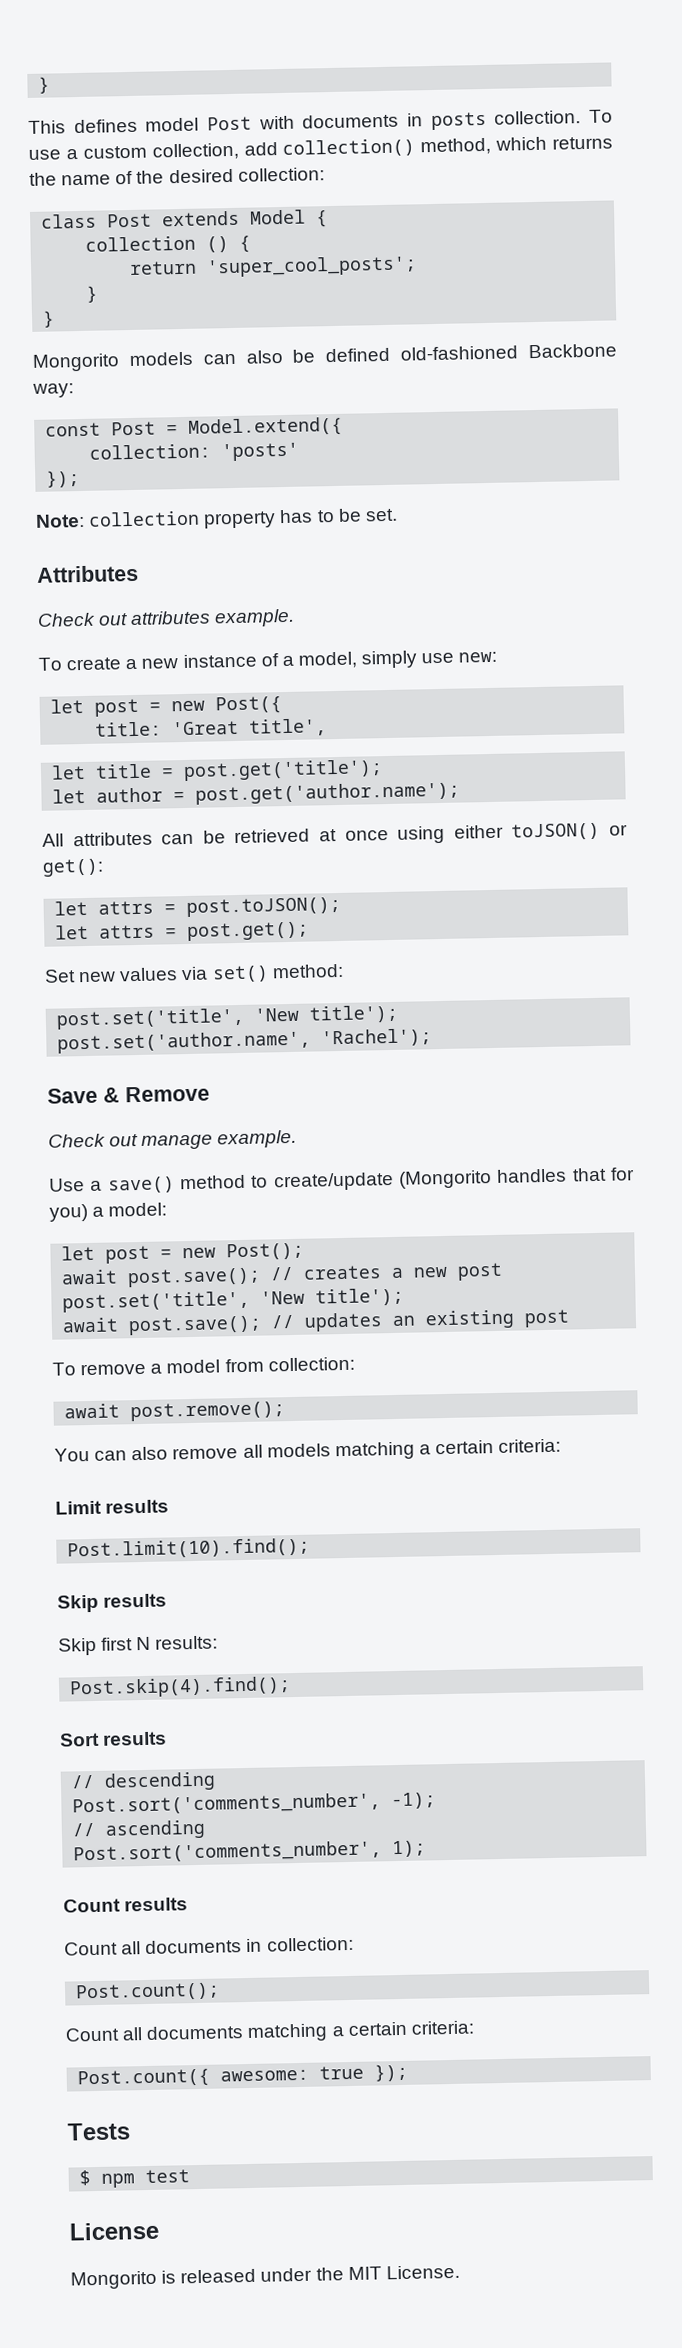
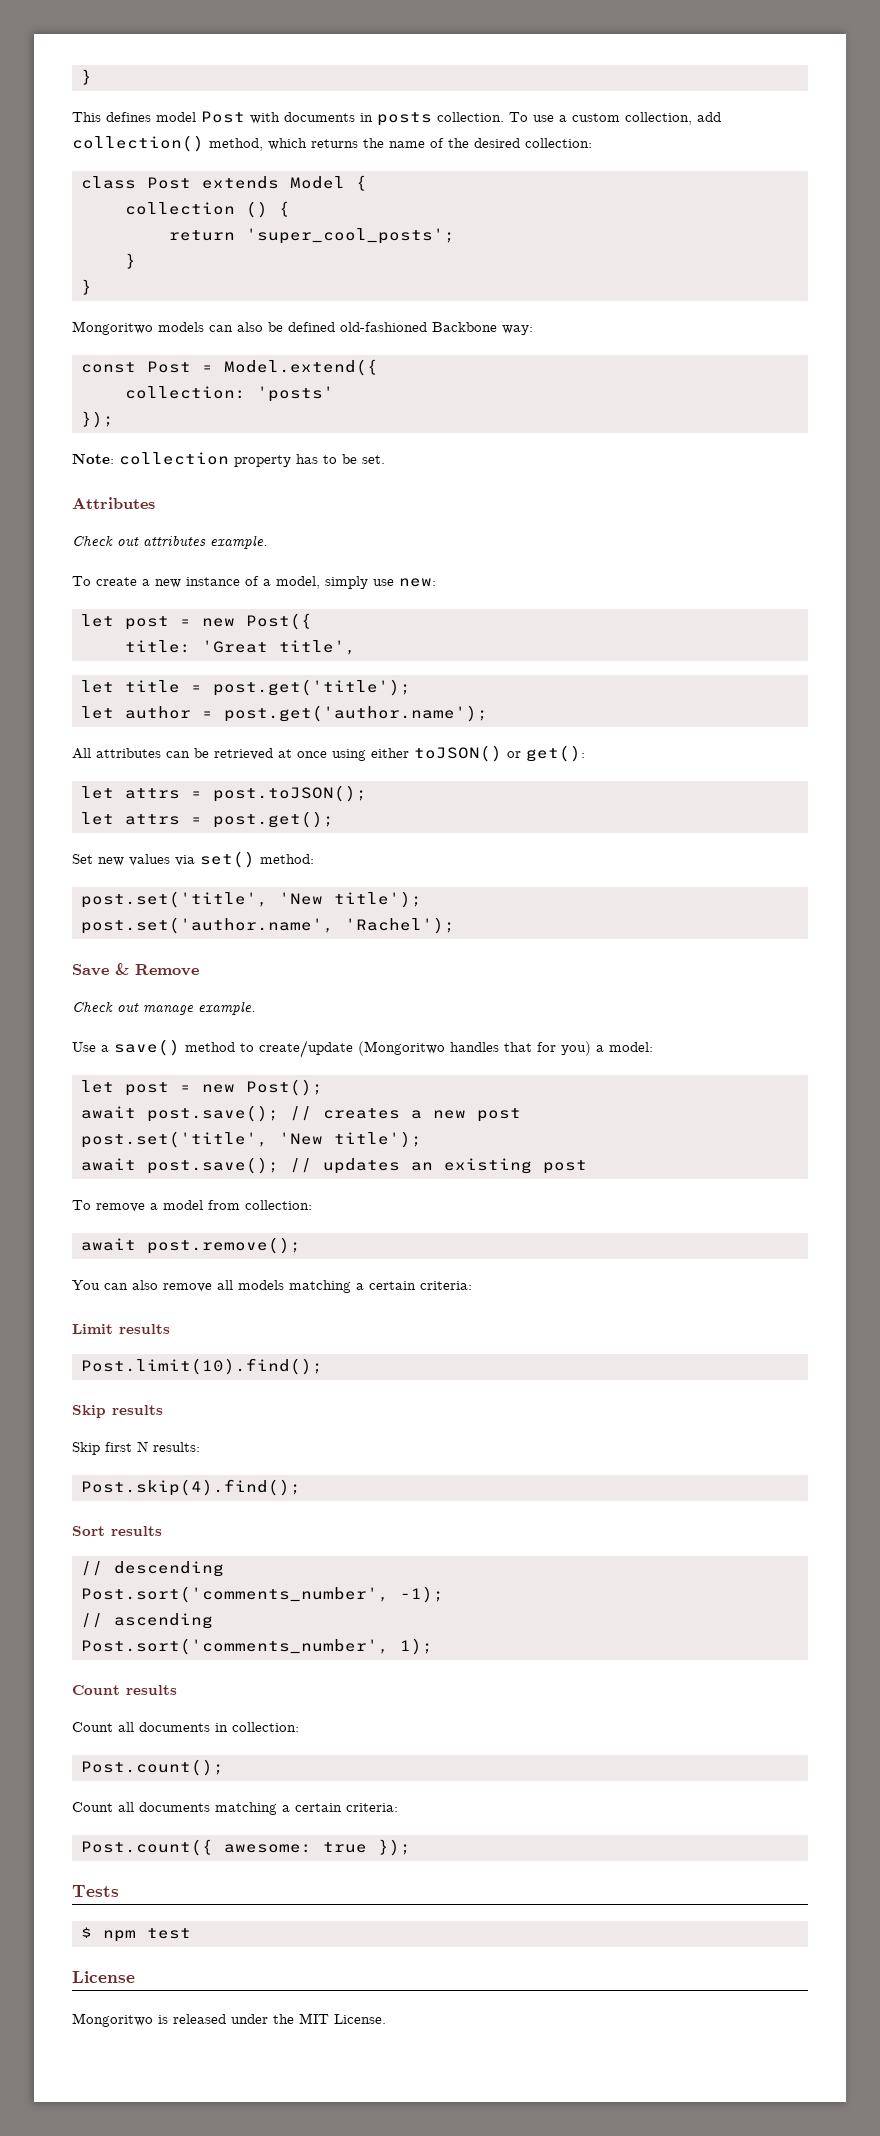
- Mongorito models can also be defined old-fashioned Backbone way:
+ Mongoritwo models can also be defined old-fashioned Backbone way:
- Use a save() method to create/update (Mongorito handles that for you) a model:
+ Use a save() method to create/update (Mongoritwo handles that for you) a model:
- Mongorito is released under the MIT License.
+ Mongoritwo is released under the MIT License.

